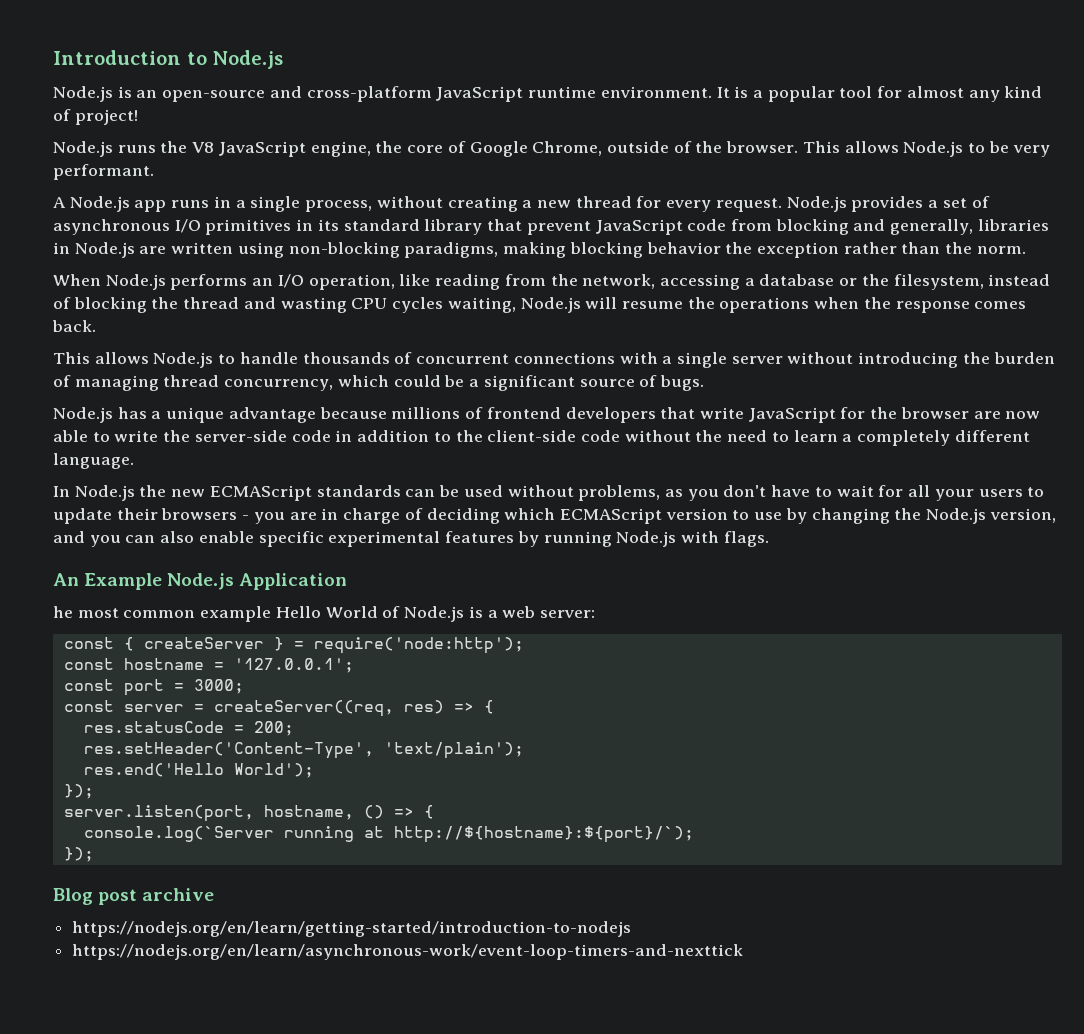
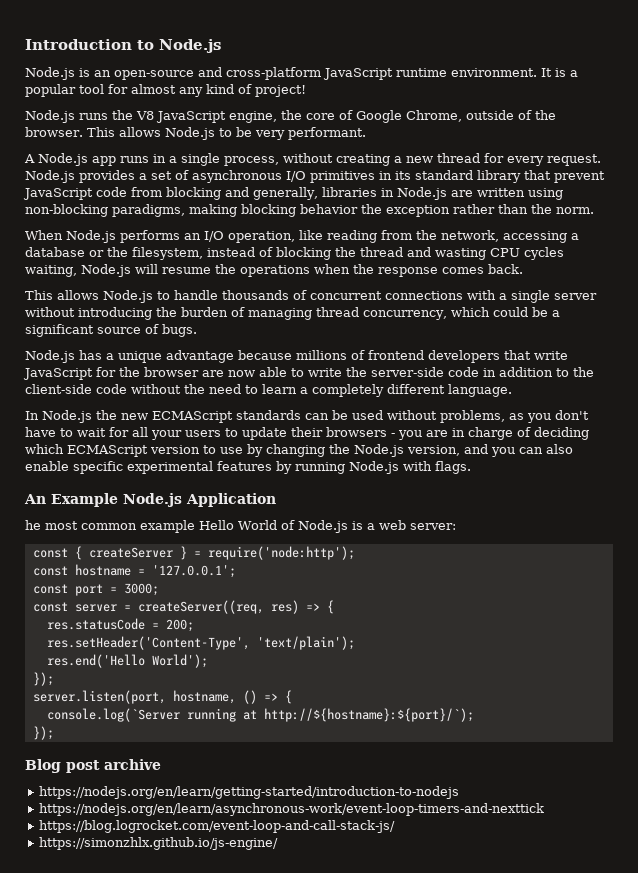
+ https://blog.logrocket.com/event-loop-and-call-stack-js/
+ https://simonzhlx.github.io/js-engine/

